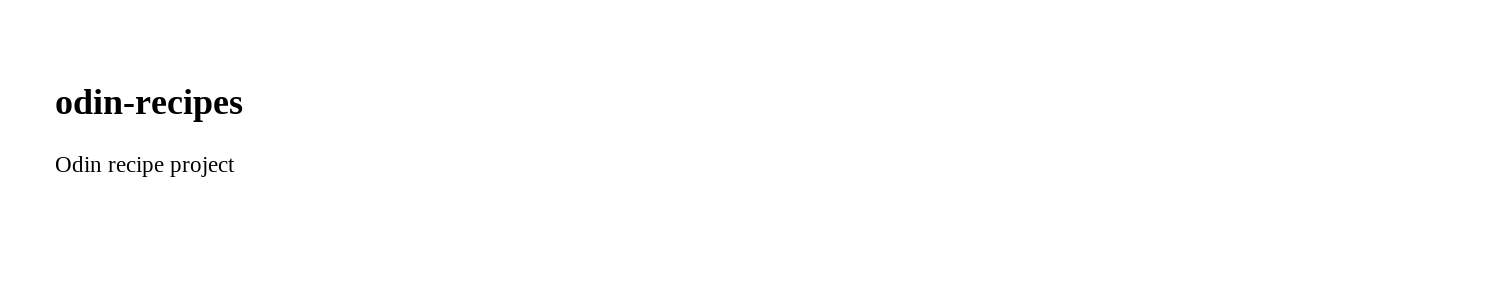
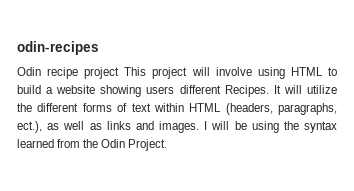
- Odin recipe project
+ Odin recipe project This project will involve using HTML to build a website showing users different Recipes. It will utilize the different forms of text within HTML (headers, paragraphs, ect.), as well as links and images. I will be using the syntax learned from the Odin Project.

